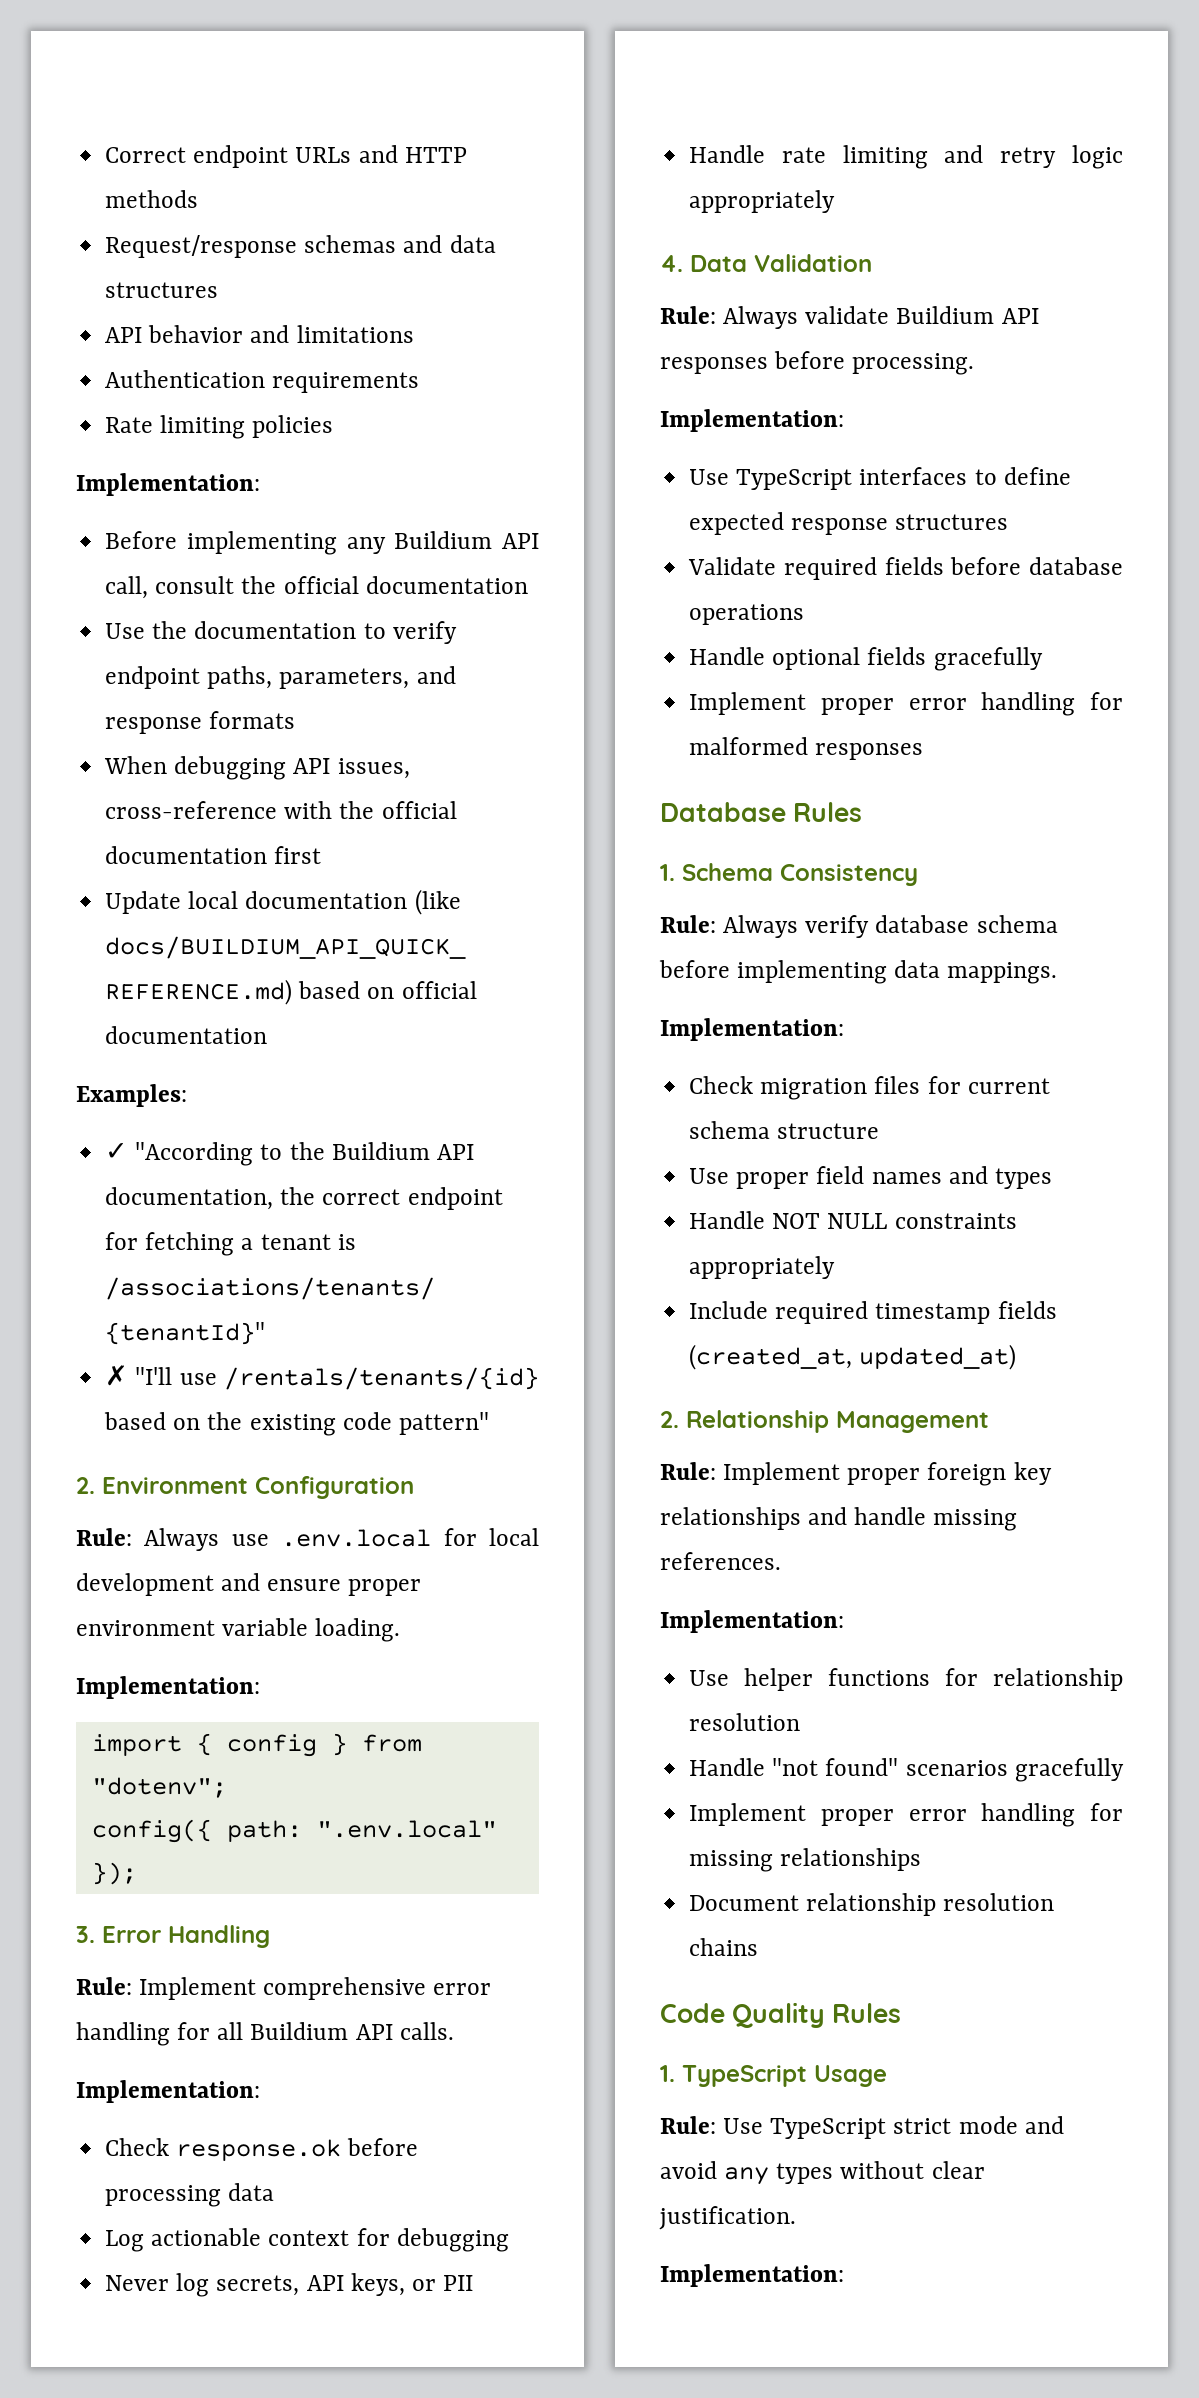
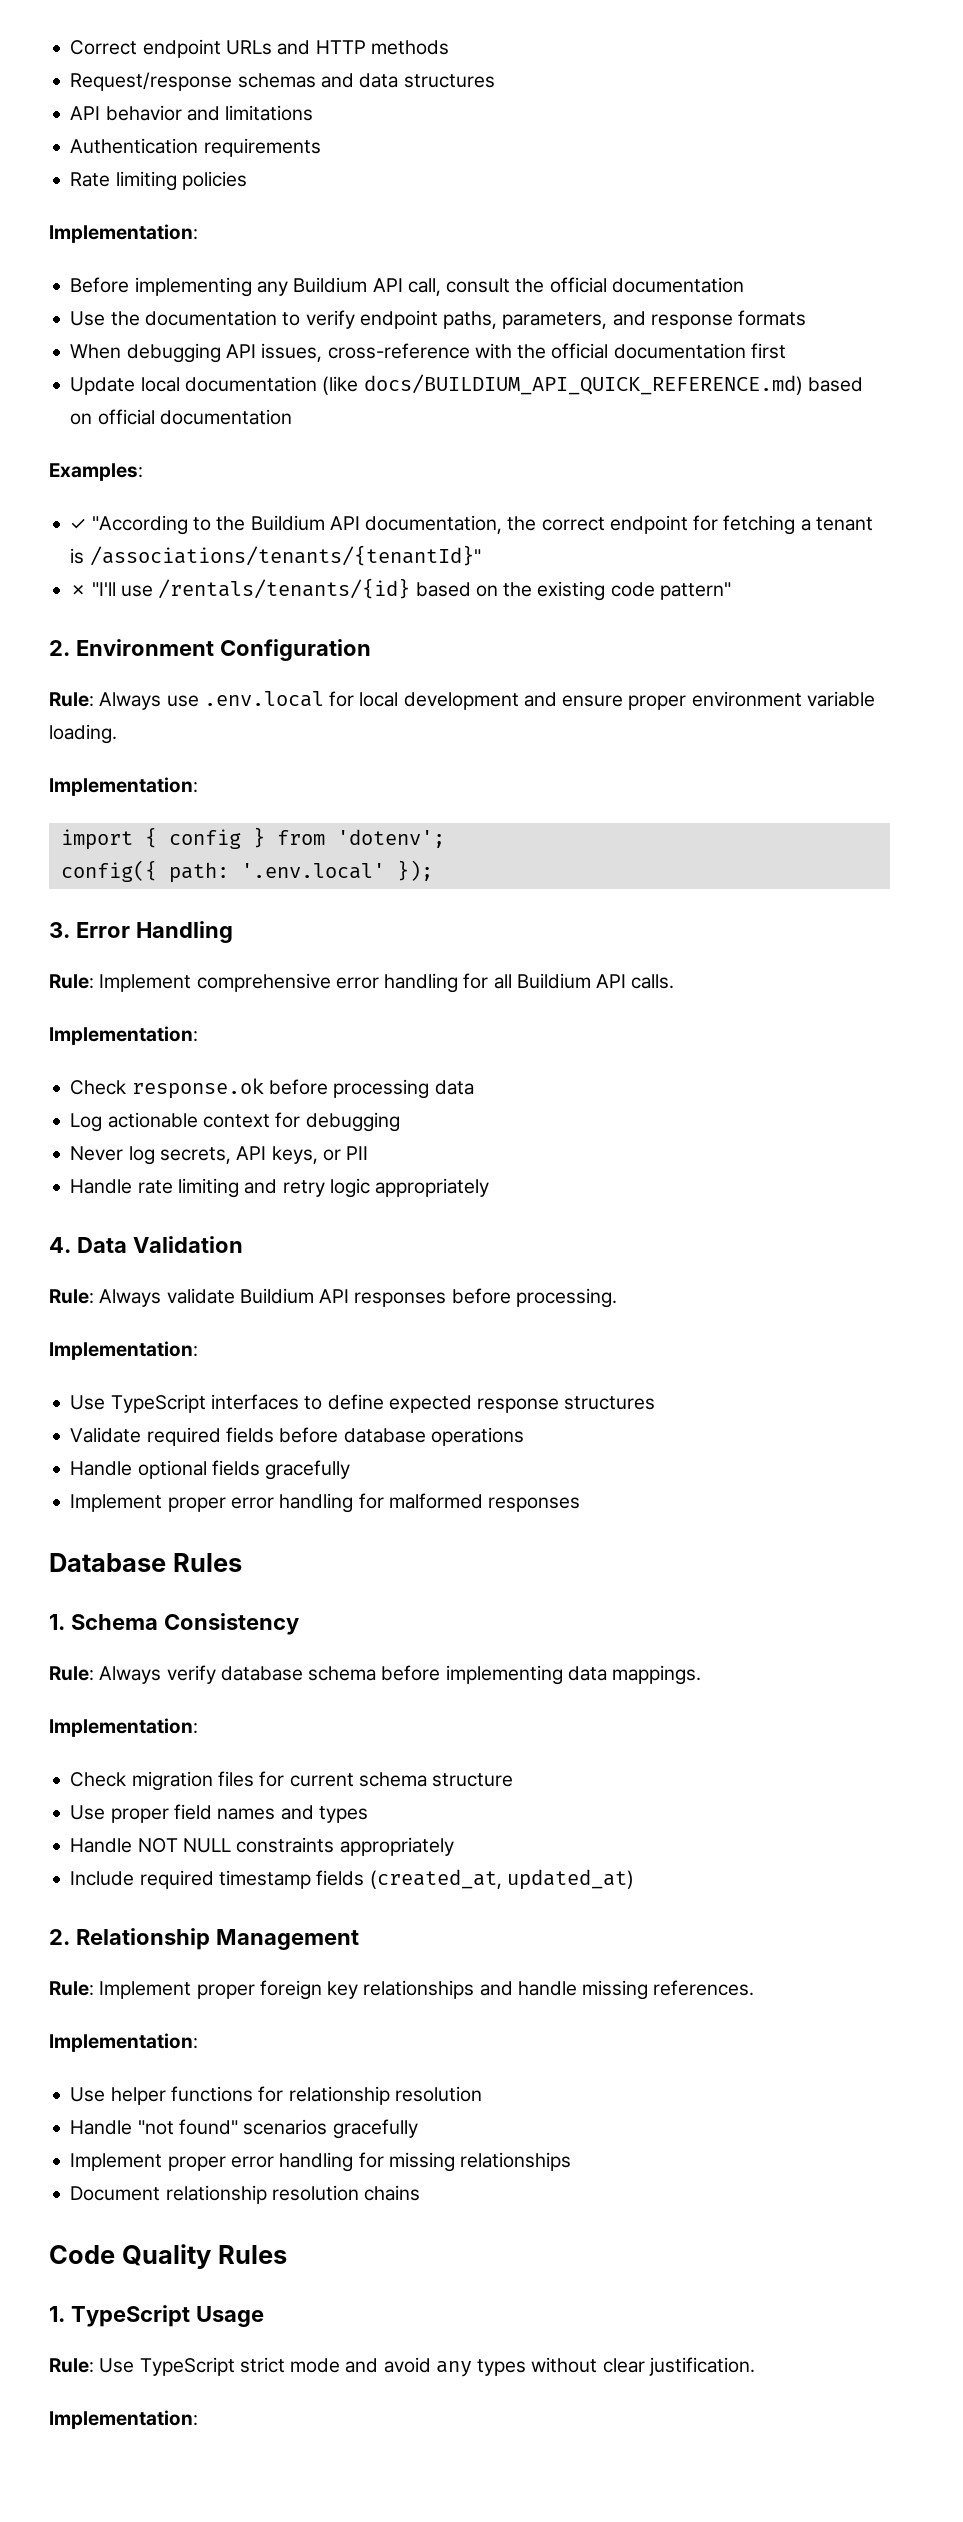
- import { config } from "dotenv";
+ import { config } from 'dotenv';
- config({ path: ".env.local" });
+ config({ path: '.env.local' });

